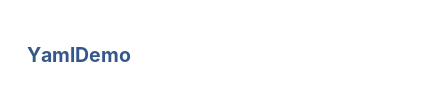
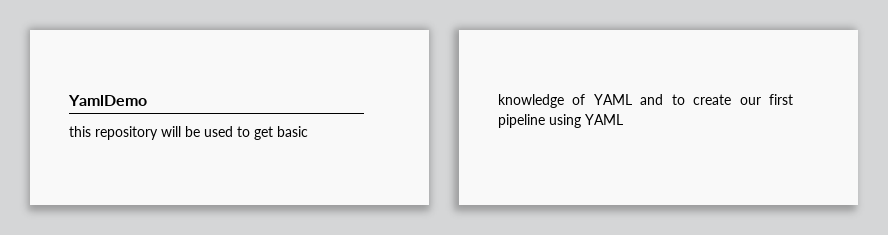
+ this repository will be used to get basic knowledge of YAML and to create our first pipeline using YAML

